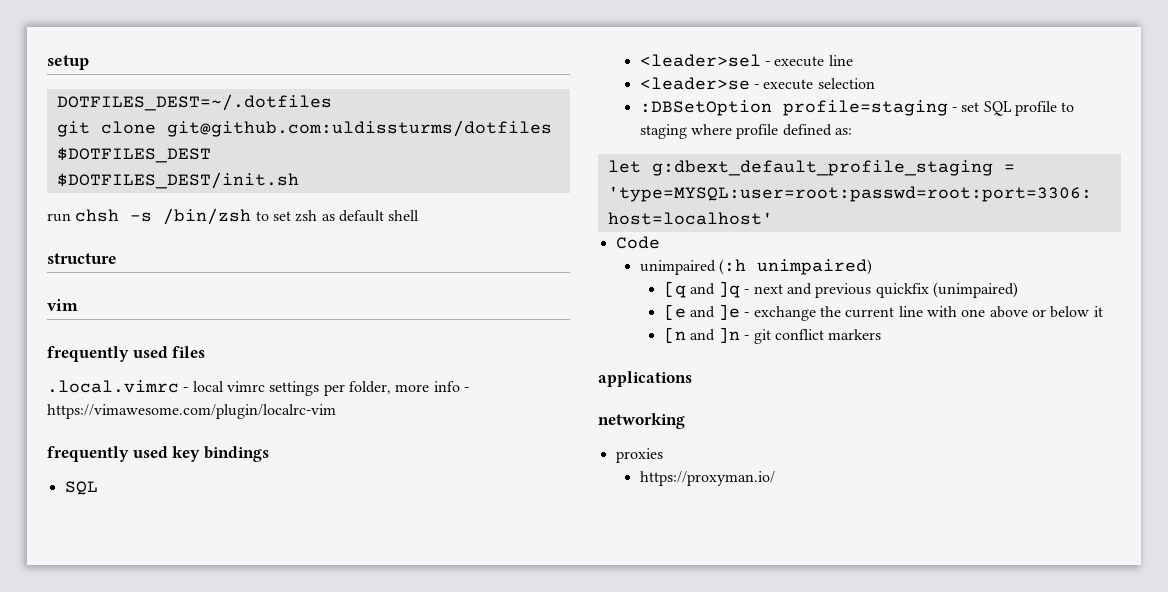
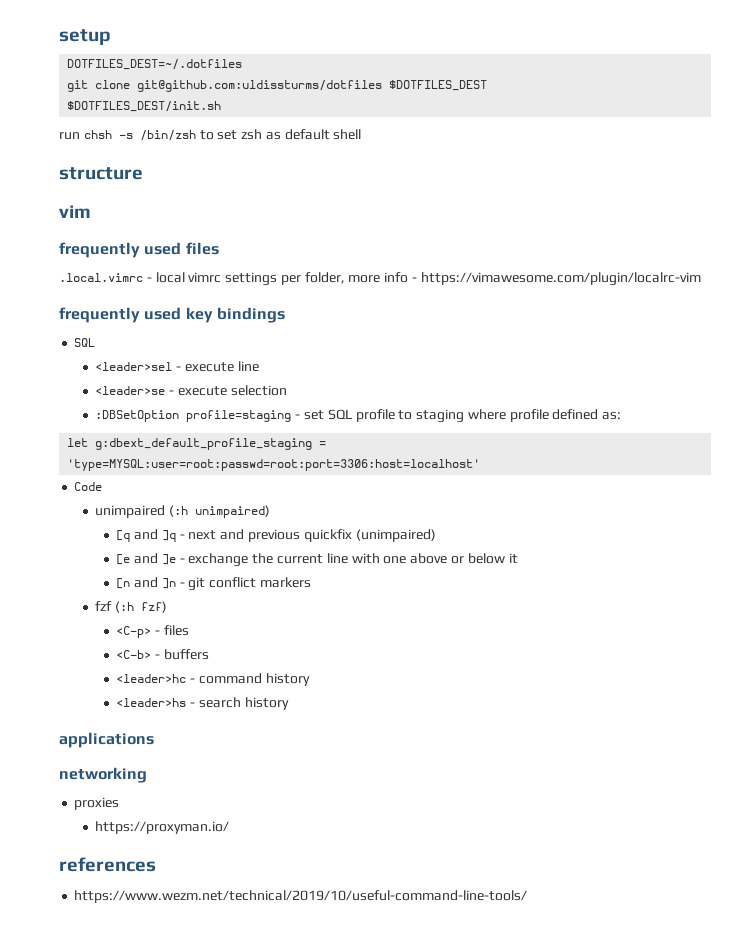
+ fzf (:h fzf)
+ <C-p> - files
+ <C-b> - buffers
+ <leader>hc - command history
+ <leader>hs - search history
+ references
+ https://www.wezm.net/technical/2019/10/useful-command-line-tools/

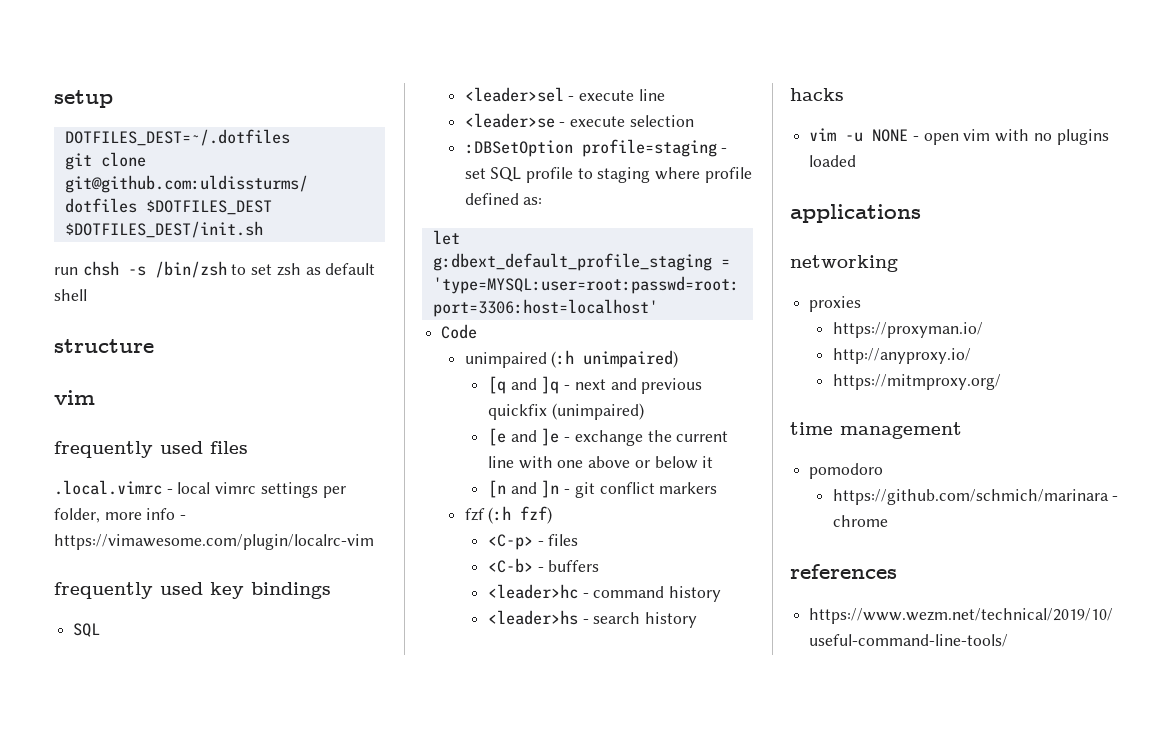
+ hacks
+ vim -u NONE - open vim with no plugins loaded
  applications
  networking
  proxies
  https://proxyman.io/
+ http://anyproxy.io/
+ https://mitmproxy.org/
+ time management
+ pomodoro
+ https://github.com/schmich/marinara - chrome

